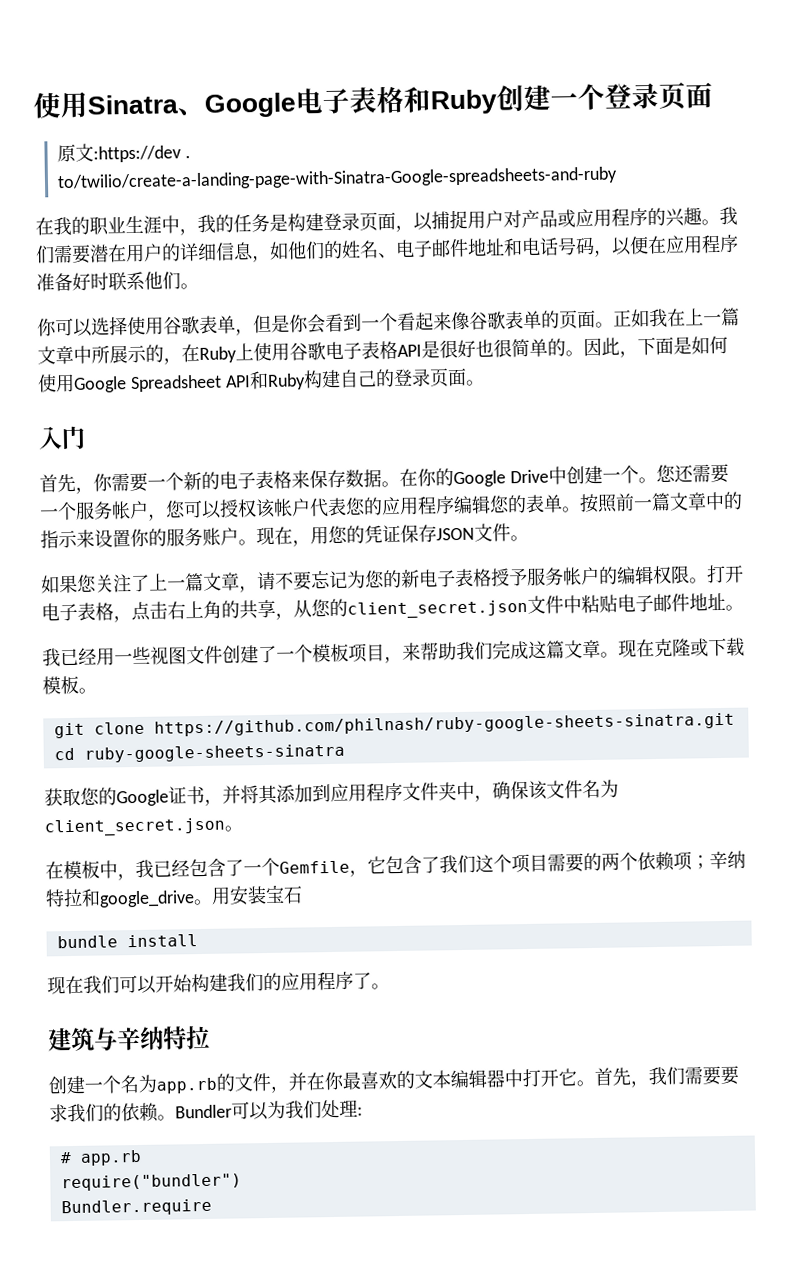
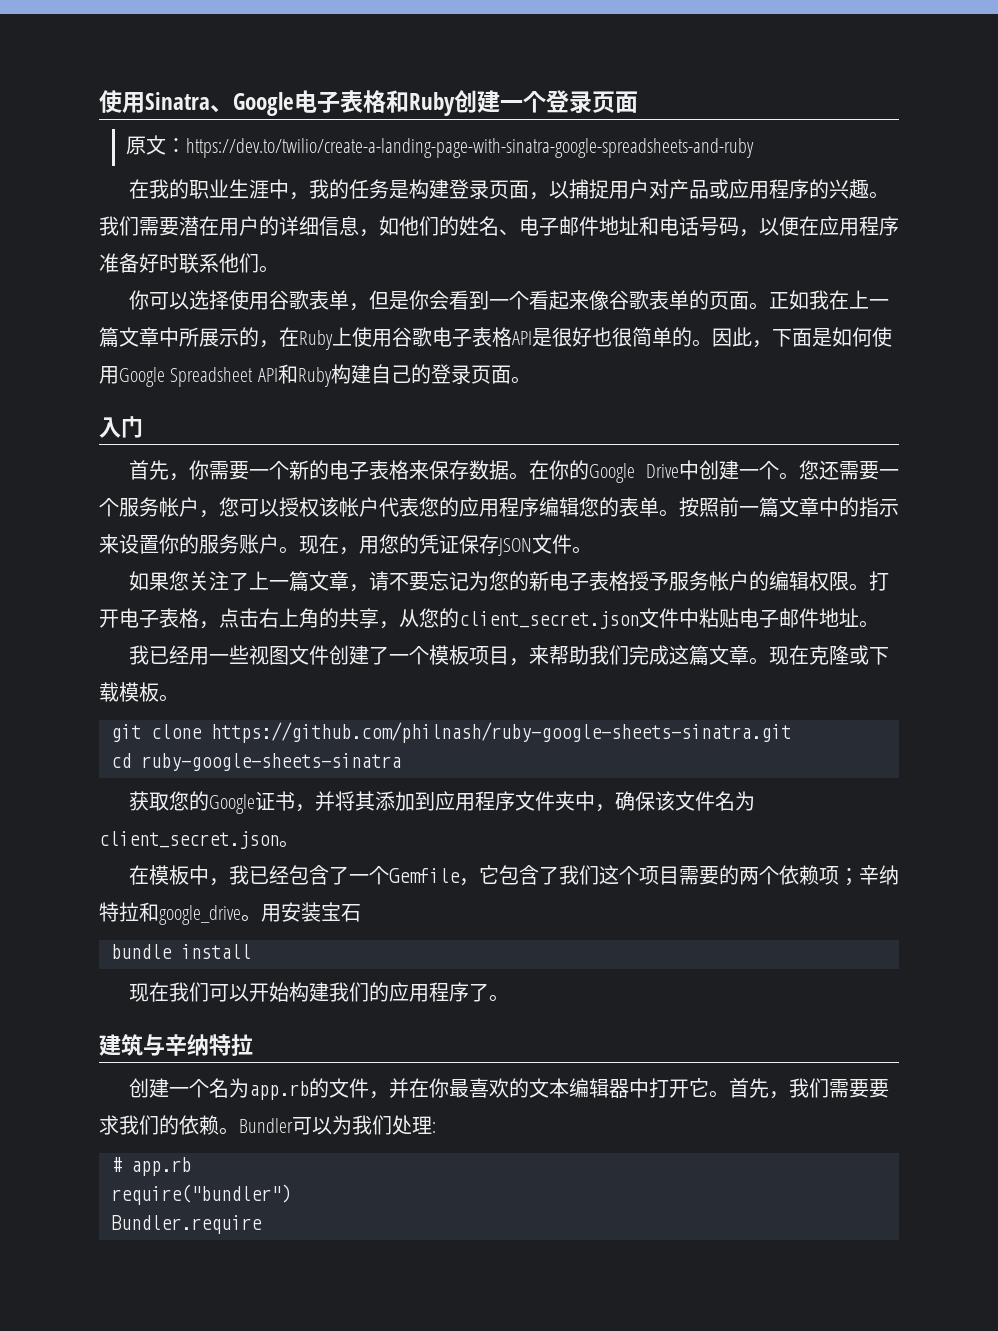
- 原文:https://dev . to/twilio/create-a-landing-page-with-Sinatra-Google-spreadsheets-and-ruby
+ 原文：https://dev.to/twilio/create-a-landing-page-with-sinatra-google-spreadsheets-and-ruby

